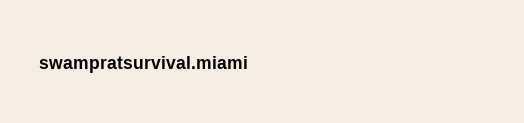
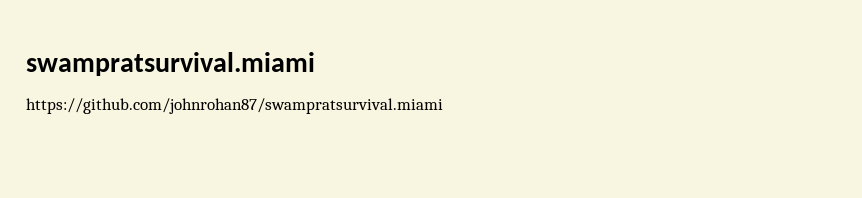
+ https://github.com/johnrohan87/swampratsurvival.miami

